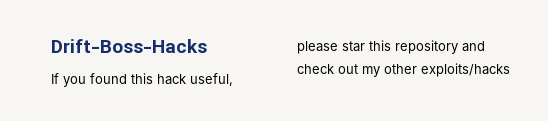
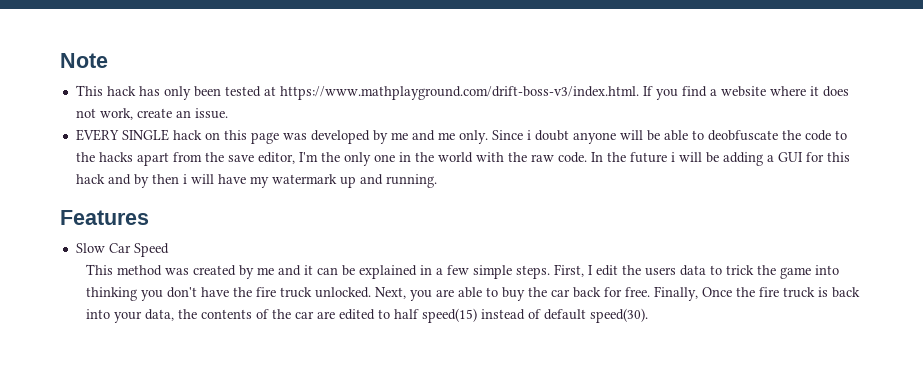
- Drift-Boss-Hacks
- If you found this hack useful, please star this repository and check out my other exploits/hacks
+ Note
+ This hack has only been tested at https://www.mathplayground.com/drift-boss-v3/index.html. If you find a website where it does not work, create an issue.
+ EVERY SINGLE hack on this page was developed by me and me only. Since i doubt anyone will be able to deobfuscate the code to the hacks apart from the save editor, I'm the only one in the world with the raw code. In the future i will be adding a GUI for this hack and by then i will have my watermark up and running.
+ Features
+ Slow Car Speed
+ This method was created by me and it can be explained in a few simple steps. First, I edit the users data to trick the game into thinking you don't have the fire truck unlocked. Next, you are able to buy the car back for free. Finally, Once the fire truck is back into your data, the contents of the car are edited to half speed(15) instead of default speed(30).

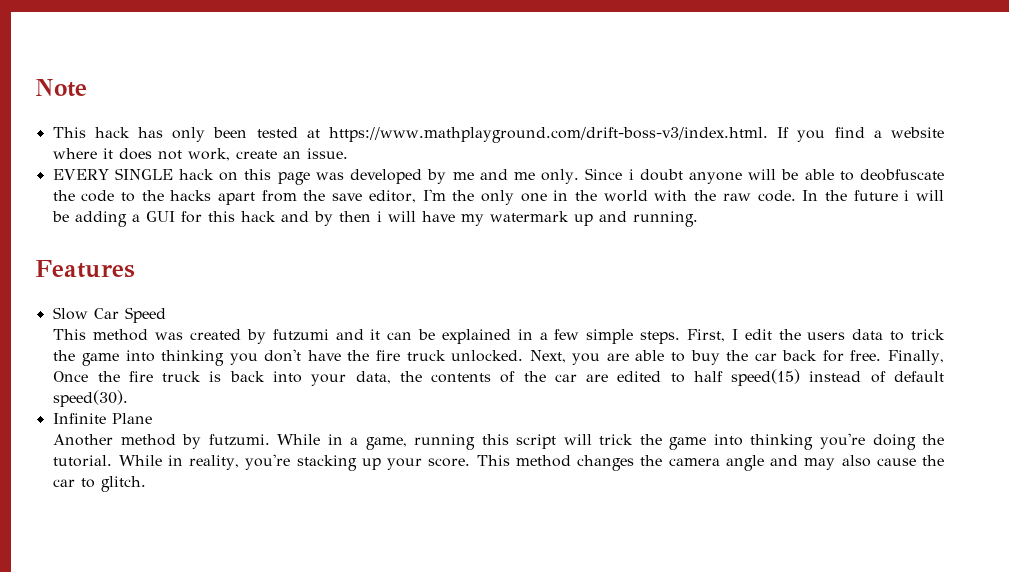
- This method was created by me and it can be explained in a few simple steps.
+ This method was created by futzumi and it can be explained in a few simple steps.
+ Infinite Plane
+ Another method by futzumi. While in a game, running this script will trick the game into thinking you're doing the tutorial. While in reality, you're stacking up your score. This method changes the camera angle and may also cause the car to glitch.

